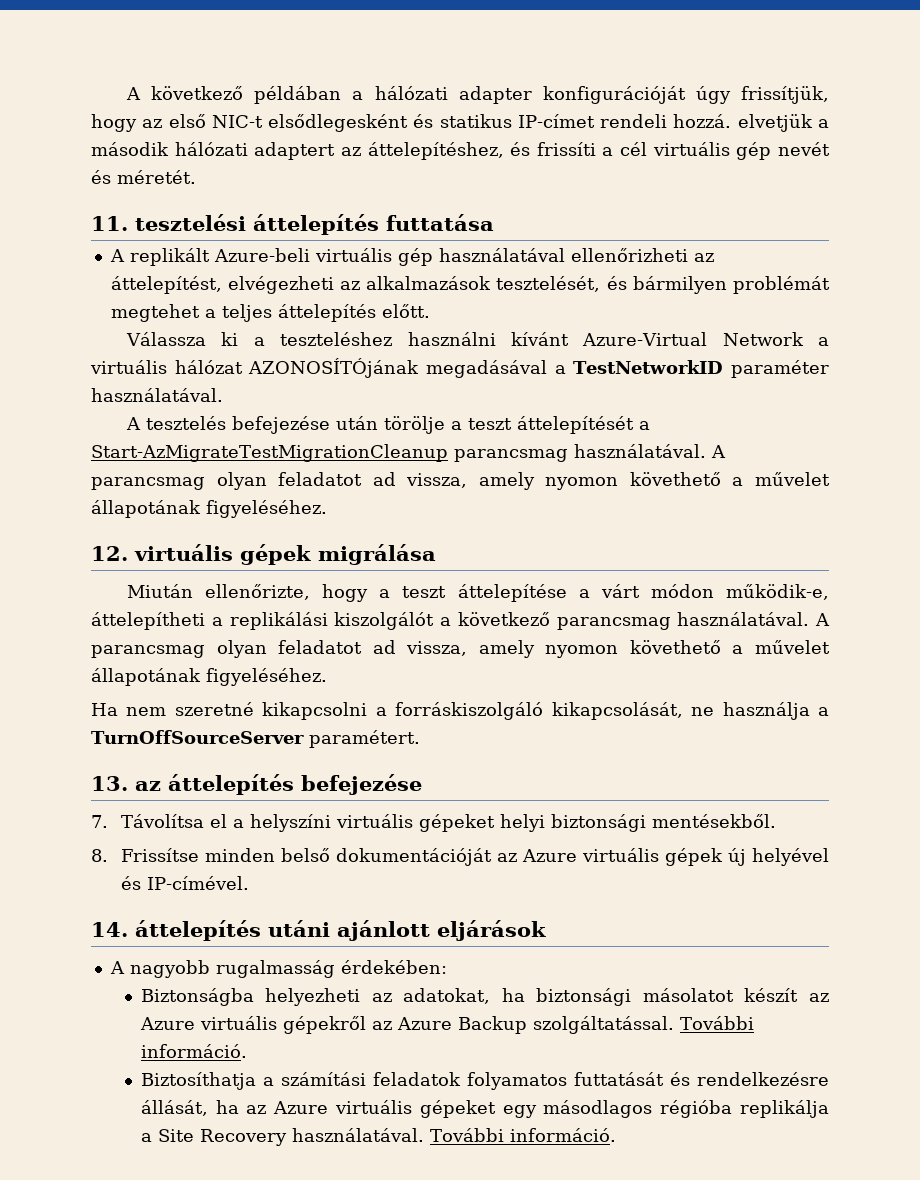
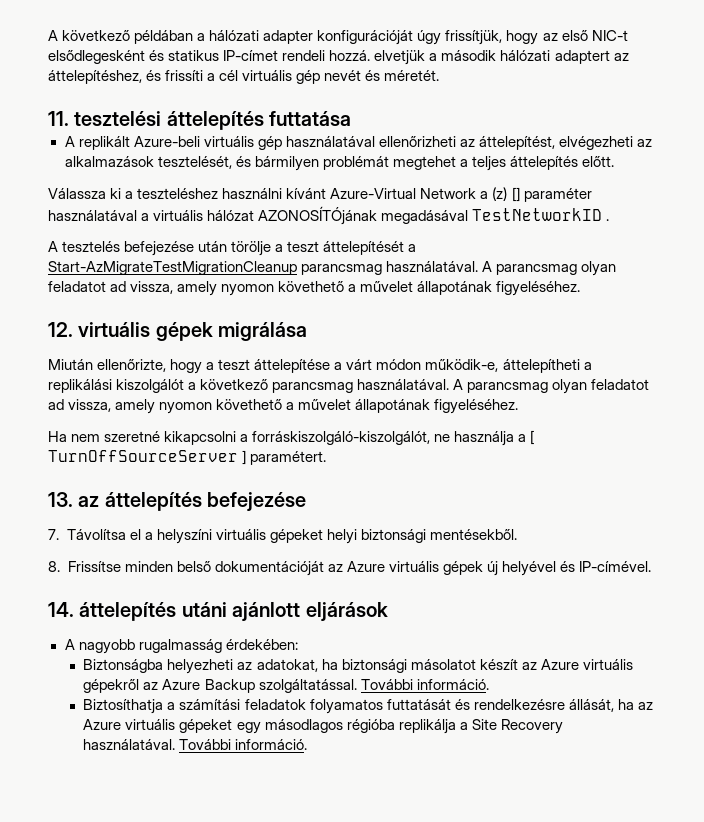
- Válassza ki a teszteléshez használni kívánt Azure-Virtual Network a virtuális hálózat AZONOSÍTÓjának megadásával a TestNetworkID paraméter használatával.
+ Válassza ki a teszteléshez használni kívánt Azure-Virtual Network a (z) [] paraméter használatával a virtuális hálózat AZONOSÍTÓjának megadásával TestNetworkID .
- Ha nem szeretné kikapcsolni a forráskiszolgáló kikapcsolását, ne használja a TurnOffSourceServer paramétert.
+ Ha nem szeretné kikapcsolni a forráskiszolgáló-kiszolgálót, ne használja a [ TurnOffSourceServer ] paramétert.

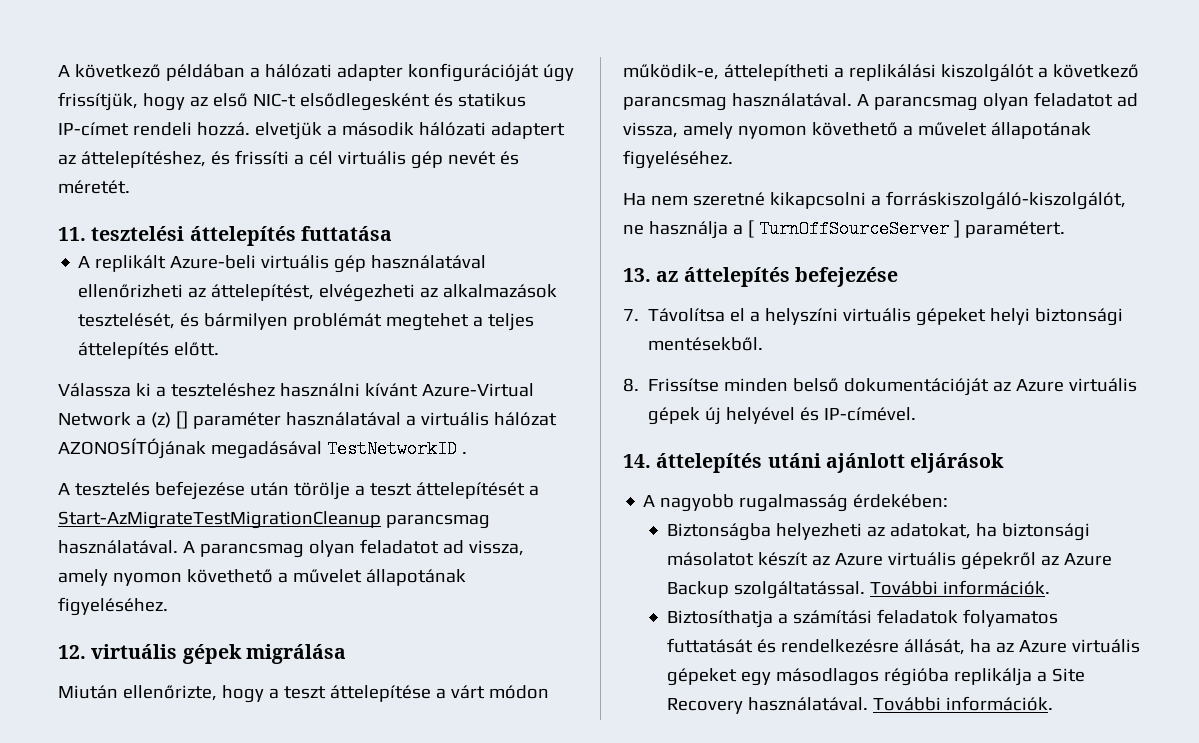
- Biztonságba helyezheti az adatokat, ha biztonsági másolatot készít az Azure virtuális gépekről az Azure Backup szolgáltatással. További információ.
+ Biztonságba helyezheti az adatokat, ha biztonsági másolatot készít az Azure virtuális gépekről az Azure Backup szolgáltatással. További információk.
- Biztosíthatja a számítási feladatok folyamatos futtatását és rendelkezésre állását, ha az Azure virtuális gépeket egy másodlagos régióba replikálja a Site Recovery használatával. További információ.
+ Biztosíthatja a számítási feladatok folyamatos futtatását és rendelkezésre állását, ha az Azure virtuális gépeket egy másodlagos régióba replikálja a Site Recovery használatával. További információk.

